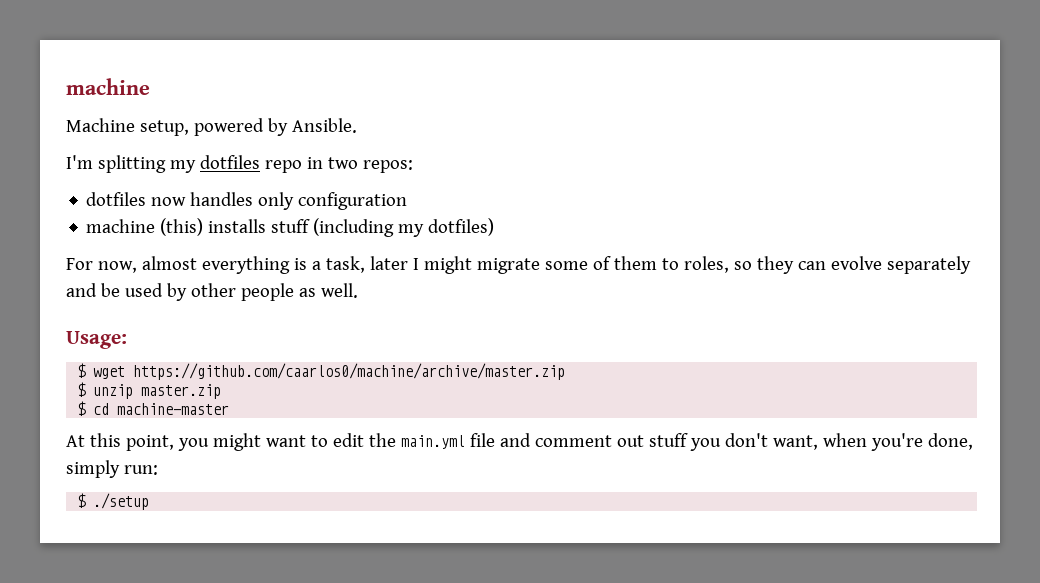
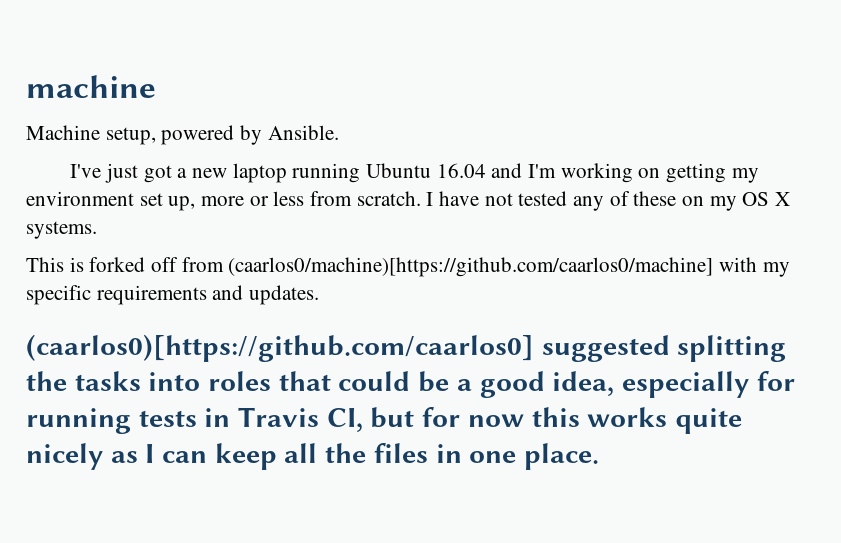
- I'm splitting my dotfiles repo in two repos:
- dotfiles now handles only configuration
- machine (this) installs stuff (including my dotfiles)
- For now, almost everything is a task, later I might migrate some of them to roles, so they can evolve separately and be used by other people as well.
- Usage:
- $ wget https://github.com/caarlos0/machine/archive/master.zip
- $ unzip master.zip
- $ cd machine-master
- At this point, you might want to edit the main.yml file and comment out stuff you don't want, when you're done, simply run:
- $ ./setup
+ I've just got a new laptop running Ubuntu 16.04 and I'm working on getting my environment set up, more or less from scratch. I have not tested any of these on my OS X systems.
+ This is forked off from (caarlos0/machine)[https://github.com/caarlos0/machine] with my specific requirements and updates.
+ (caarlos0)[https://github.com/caarlos0] suggested splitting the tasks into roles that could be a good idea, especially for running tests in Travis CI, but for now this works quite nicely as I can keep all the files in one place.

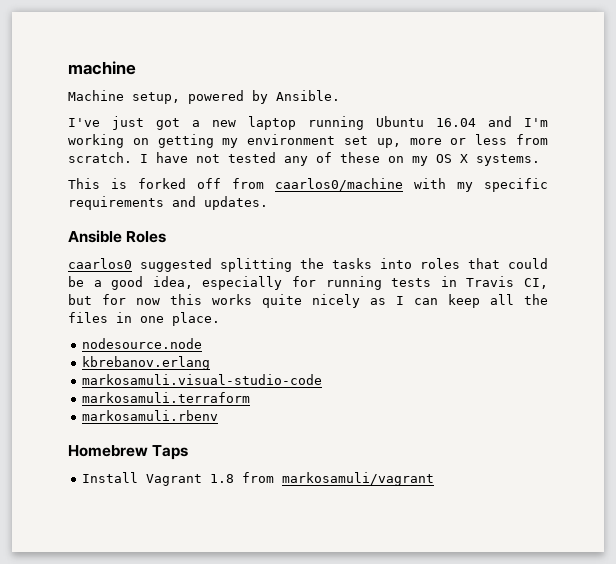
- This is forked off from (caarlos0/machine)[https://github.com/caarlos0/machine] with my specific requirements and updates.
+ This is forked off from caarlos0/machine with my specific requirements and updates.
- (caarlos0)[https://github.com/caarlos0] suggested splitting the tasks into roles that could be a good idea, especially for running tests in Travis CI, but for now this works quite nicely as I can keep all the files in one place.
+ Ansible Roles
+ caarlos0 suggested splitting the tasks into roles that could be a good idea, especially for running tests in Travis CI, but for now this works quite nicely as I can keep all the files in one place.
+ nodesource.node
+ kbrebanov.erlang
+ markosamuli.visual-studio-code
+ markosamuli.terraform
+ markosamuli.rbenv
+ Homebrew Taps
+ Install Vagrant 1.8 from markosamuli/vagrant

